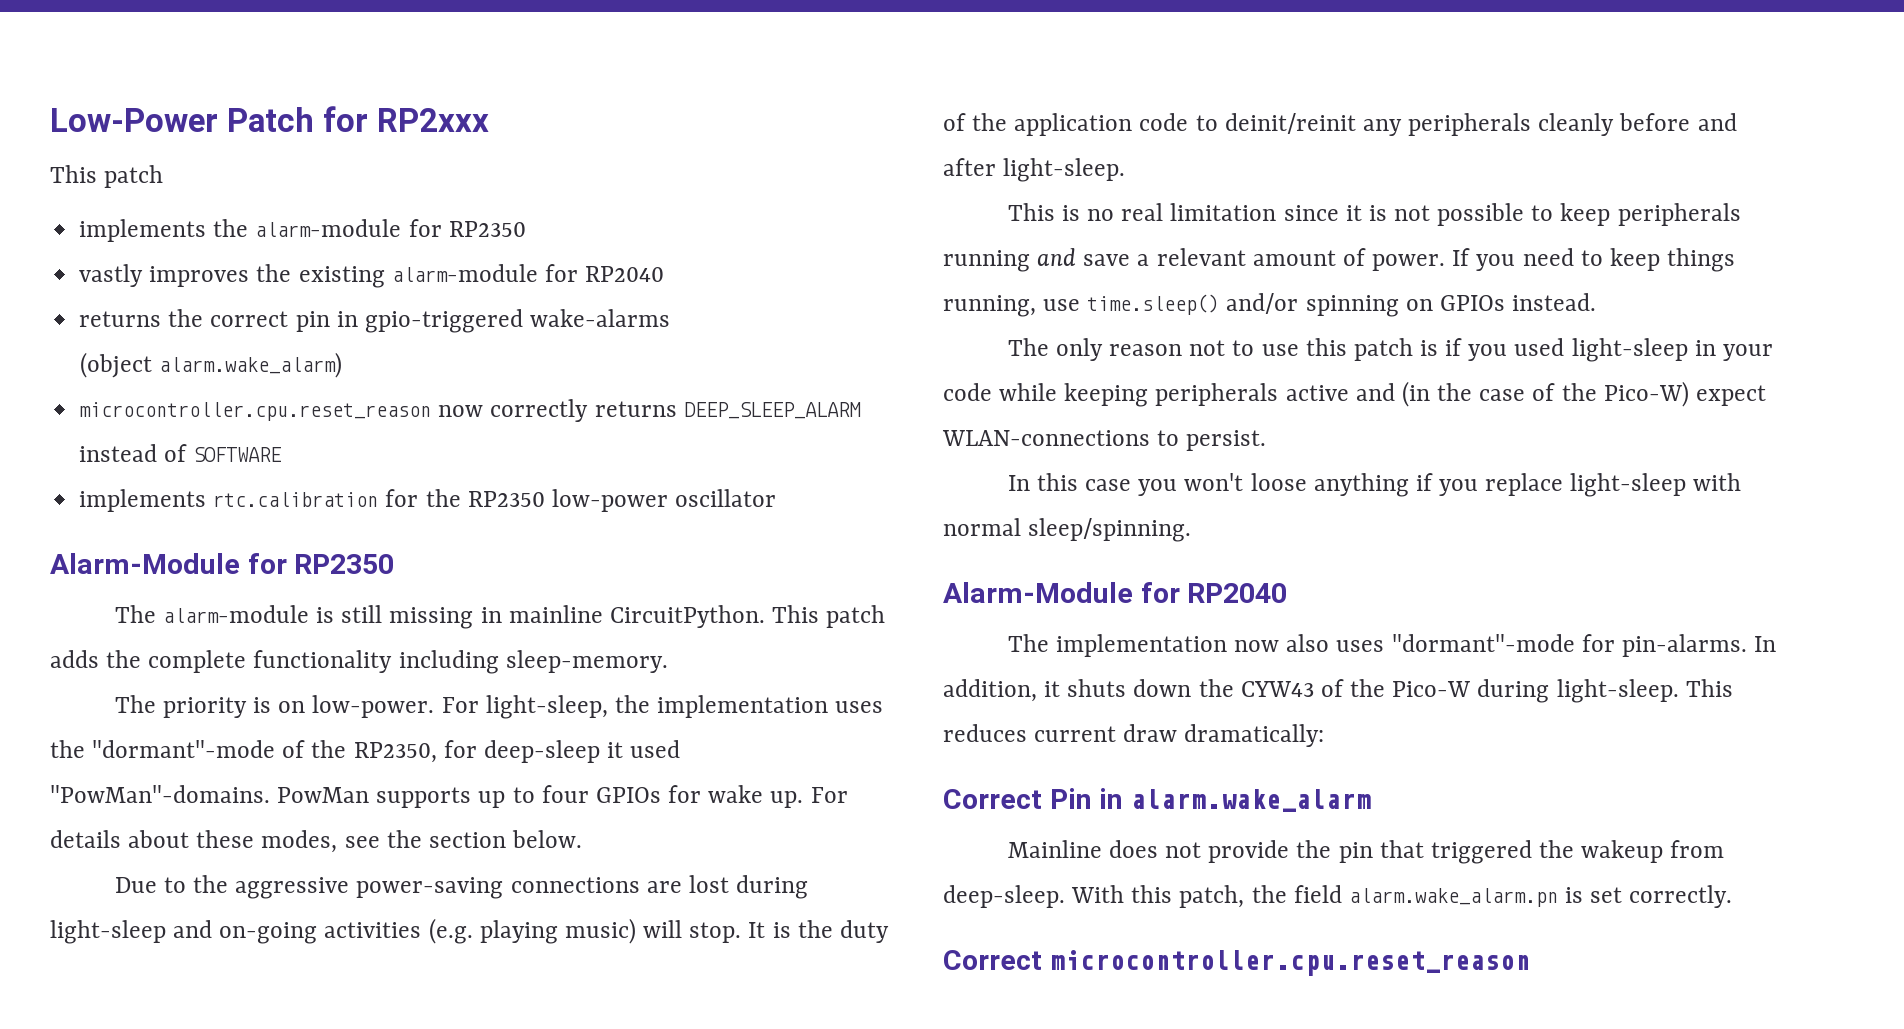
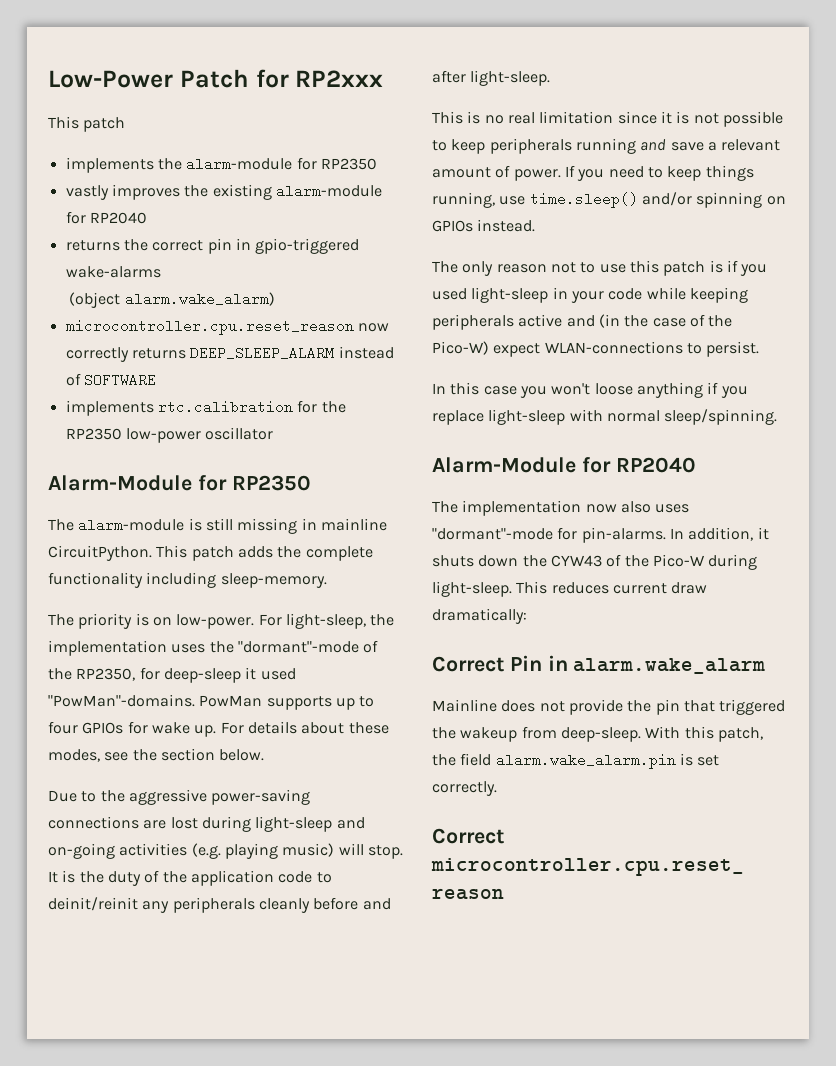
- With this patch, the field alarm.wake_alarm.pn is set correctly.
+ With this patch, the field alarm.wake_alarm.pin is set correctly.

